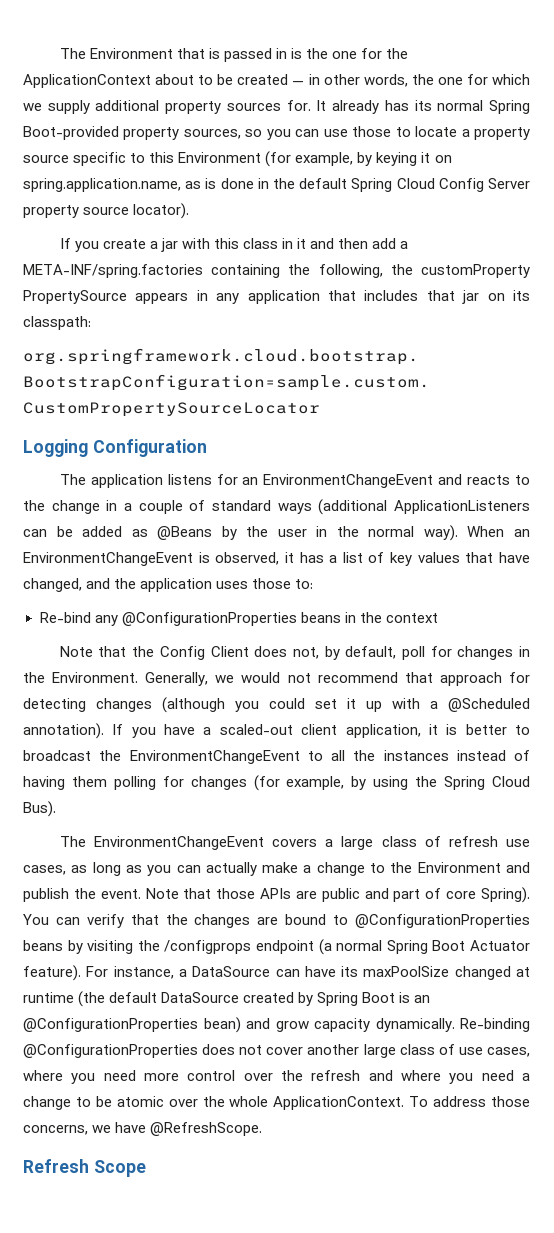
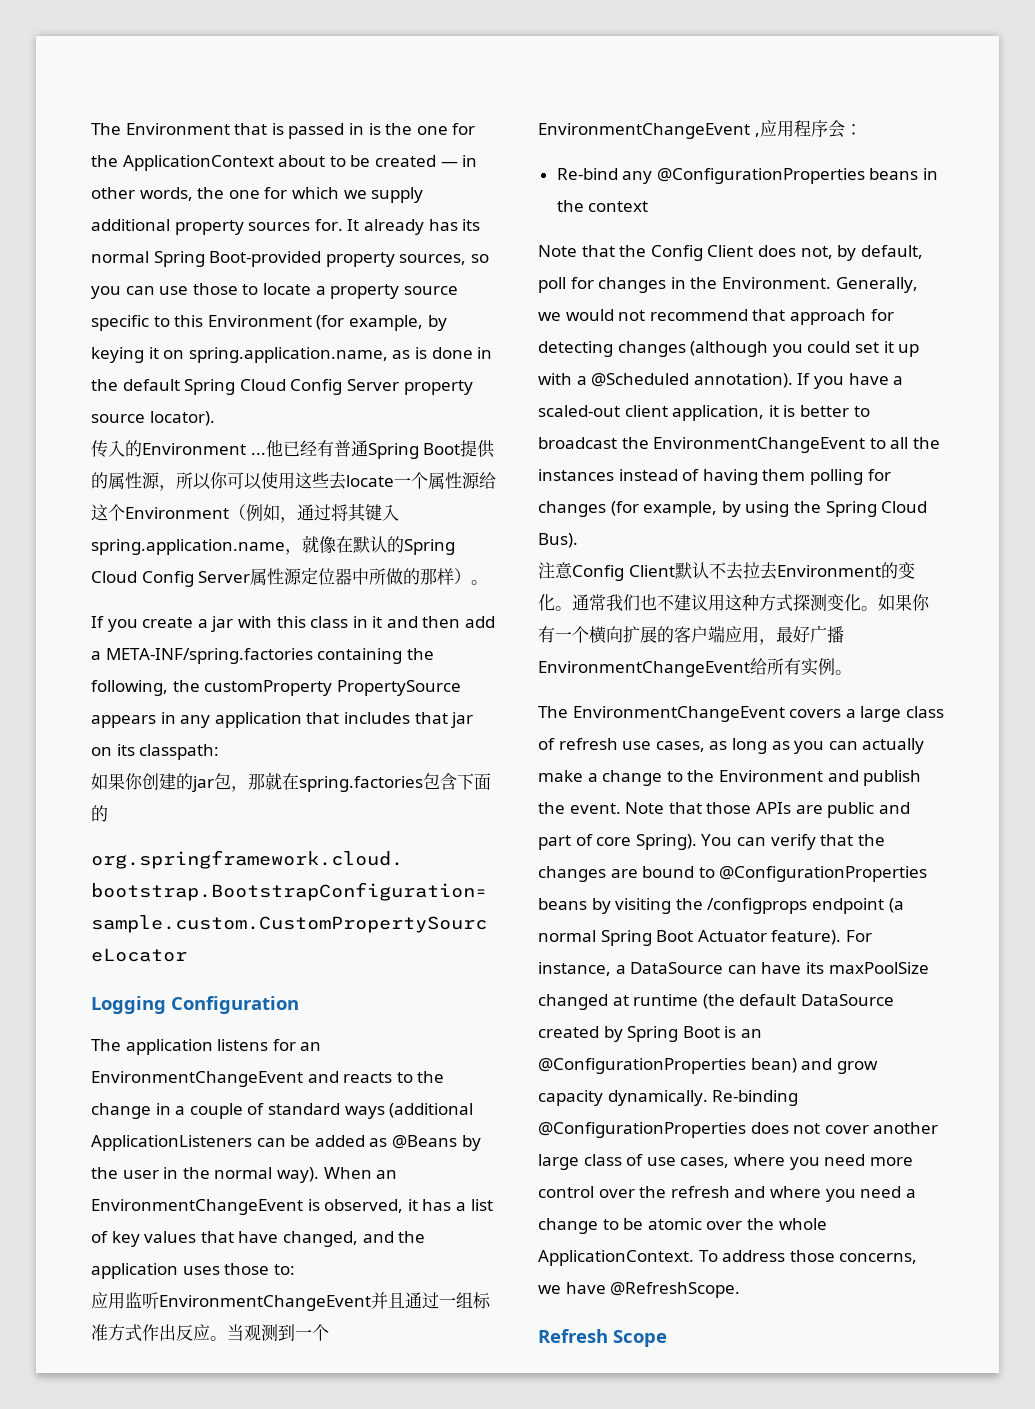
+ 传入的Environment ...他已经有普通Spring Boot提供的属性源，所以你可以使用这些去locate一个属性源给这个Environment（例如，通过将其键入spring.application.name，就像在默认的Spring Cloud Config Server属性源定位器中所做的那样）。
+ 如果你创建的jar包，那就在spring.factories包含下面的
+ 应用监听EnvironmentChangeEvent并且通过一组标准方式作出反应。当观测到一个EnvironmentChangeEvent ,应用程序会：
+ 注意Config Client默认不去拉去Environment的变化。通常我们也不建议用这种方式探测变化。如果你有一个横向扩展的客户端应用，最好广播EnvironmentChangeEvent给所有实例。

